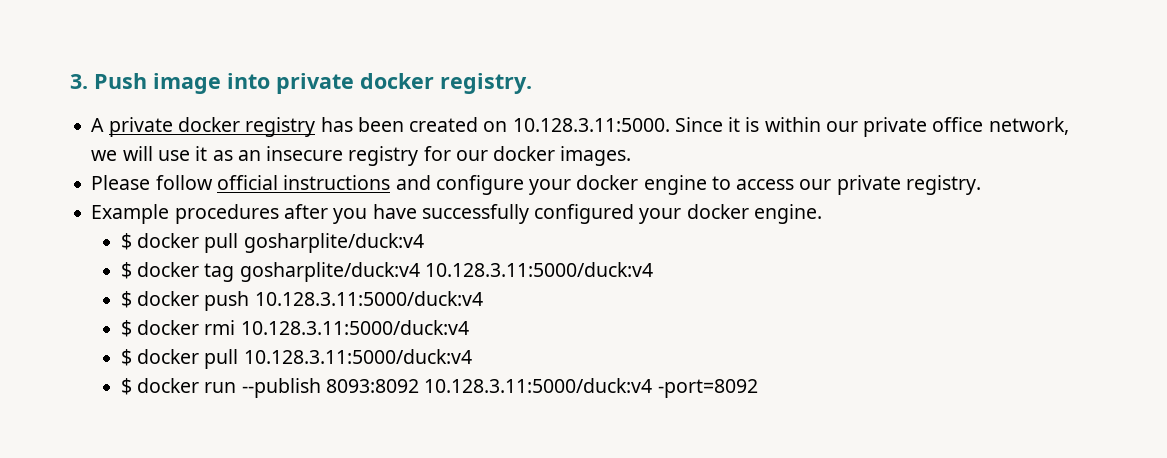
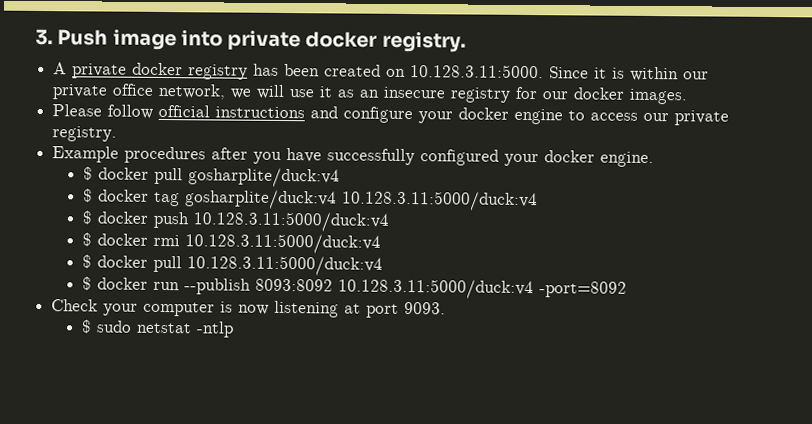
+ Check your computer is now listening at port 9093.
+ $ sudo netstat -ntlp

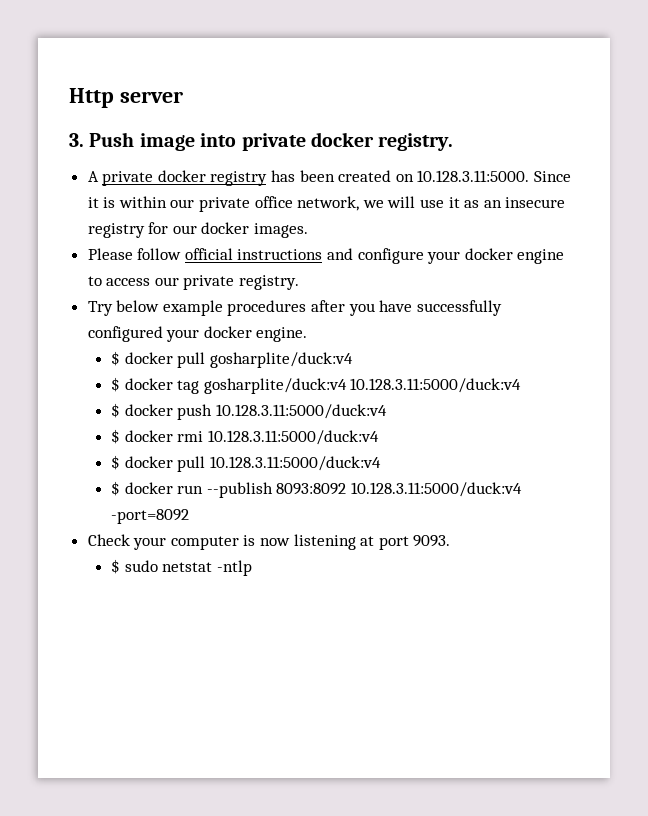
+ Http server
- Example procedures after you have successfully configured your docker engine.
+ Try below example procedures after you have successfully configured your docker engine.

